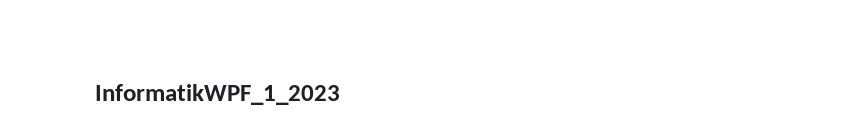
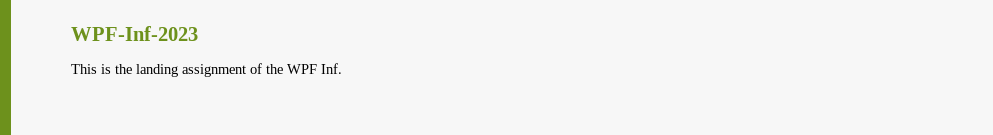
- InformatikWPF_1_2023
+ WPF-Inf-2023
+ This is the landing assignment of the WPF Inf.

